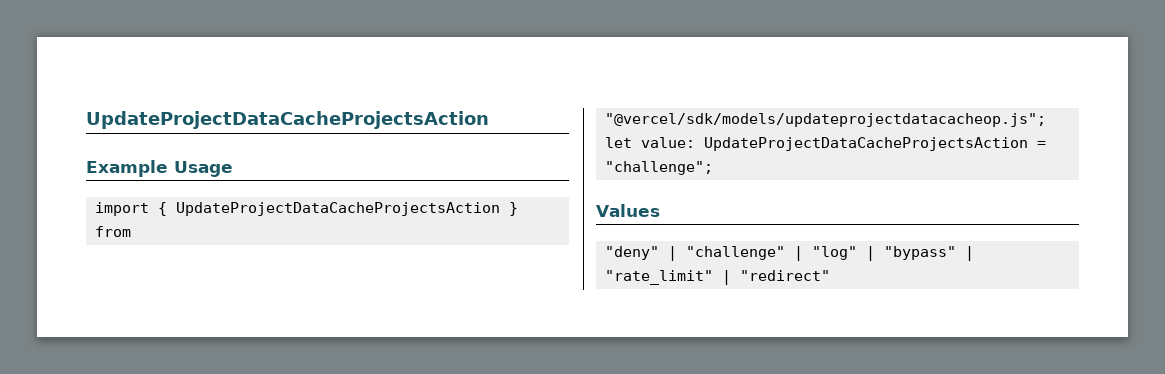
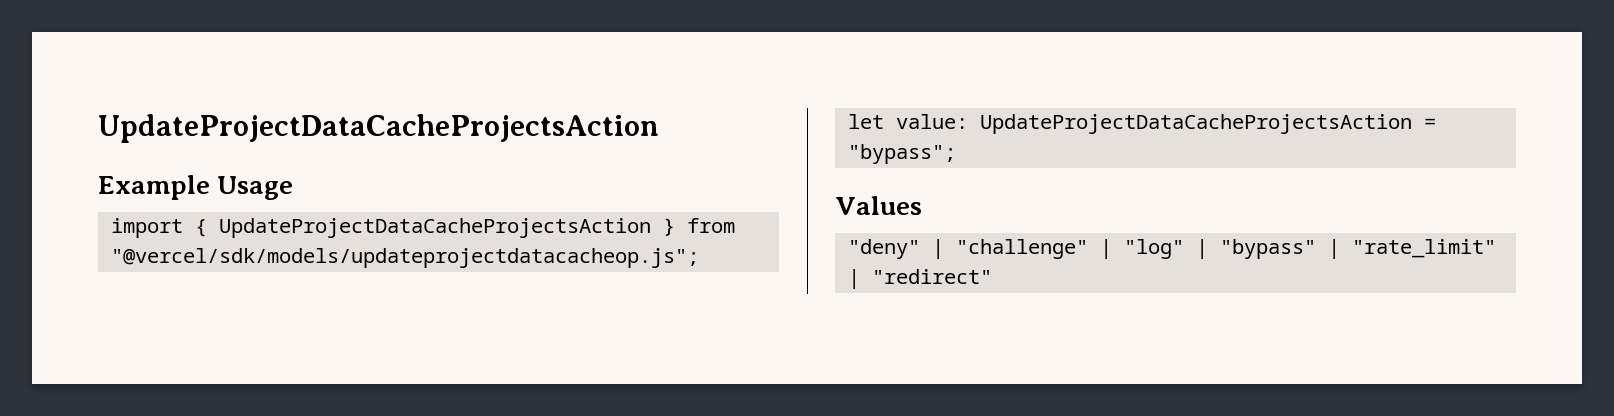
- let value: UpdateProjectDataCacheProjectsAction = "challenge";
+ let value: UpdateProjectDataCacheProjectsAction = "bypass";

